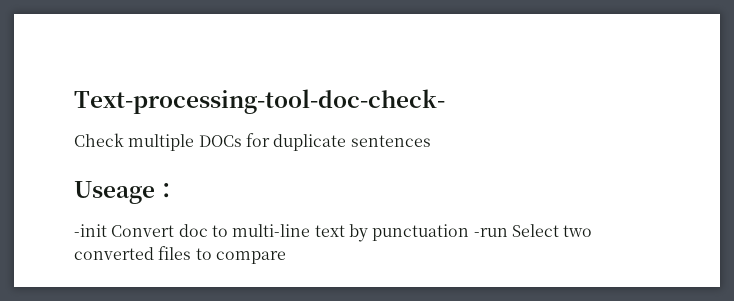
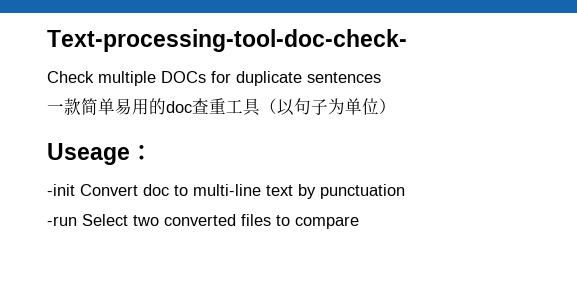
+ 一款简单易用的doc查重工具（以句子为单位）
- -init Convert doc to multi-line text by punctuation -run Select two converted files to compare
+ -init Convert doc to multi-line text by punctuation
+ -run Select two converted files to compare

